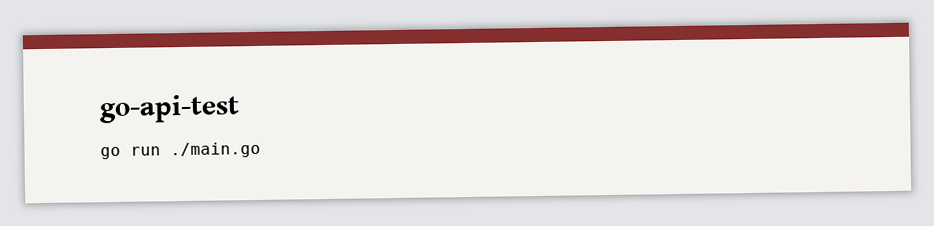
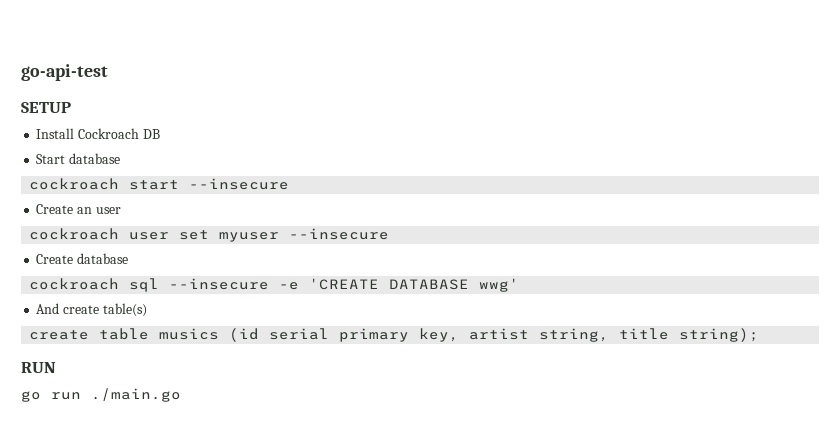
+ SETUP
+ Install Cockroach DB
+ Start database
+ cockroach start --insecure
+ Create an user
+ cockroach user set myuser --insecure
+ Create database
+ cockroach sql --insecure -e 'CREATE DATABASE wwg'
+ And create table(s)
+ create table musics (id serial primary key, artist string, title string);
+ RUN

